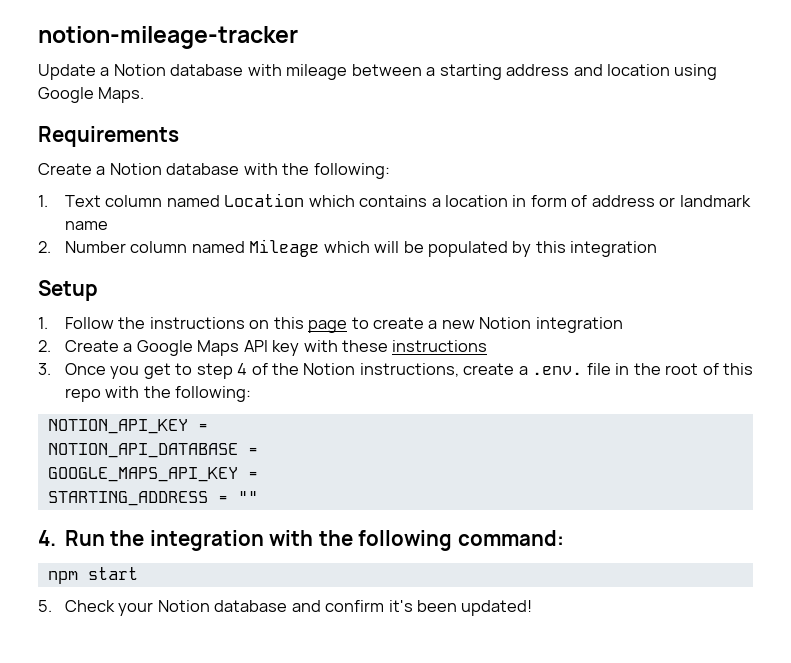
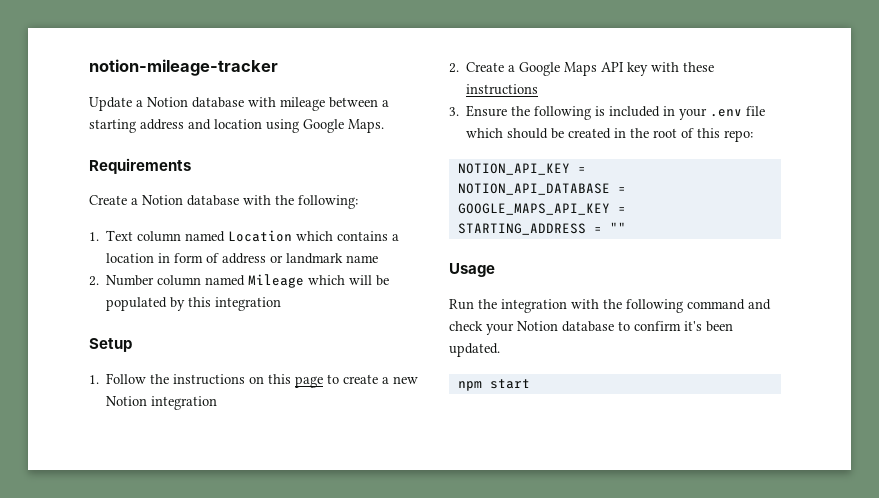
- 3. Once you get to step 4 of the Notion instructions, create a .env. file in the root of this repo with the following:
+ 3. Ensure the following is included in your .env file which should be created in the root of this repo:
- 4. Run the integration with the following command:
+ Usage
+ Run the integration with the following command and check your Notion database to confirm it's been updated.
  npm start
- 5. Check your Notion database and confirm it's been updated!

